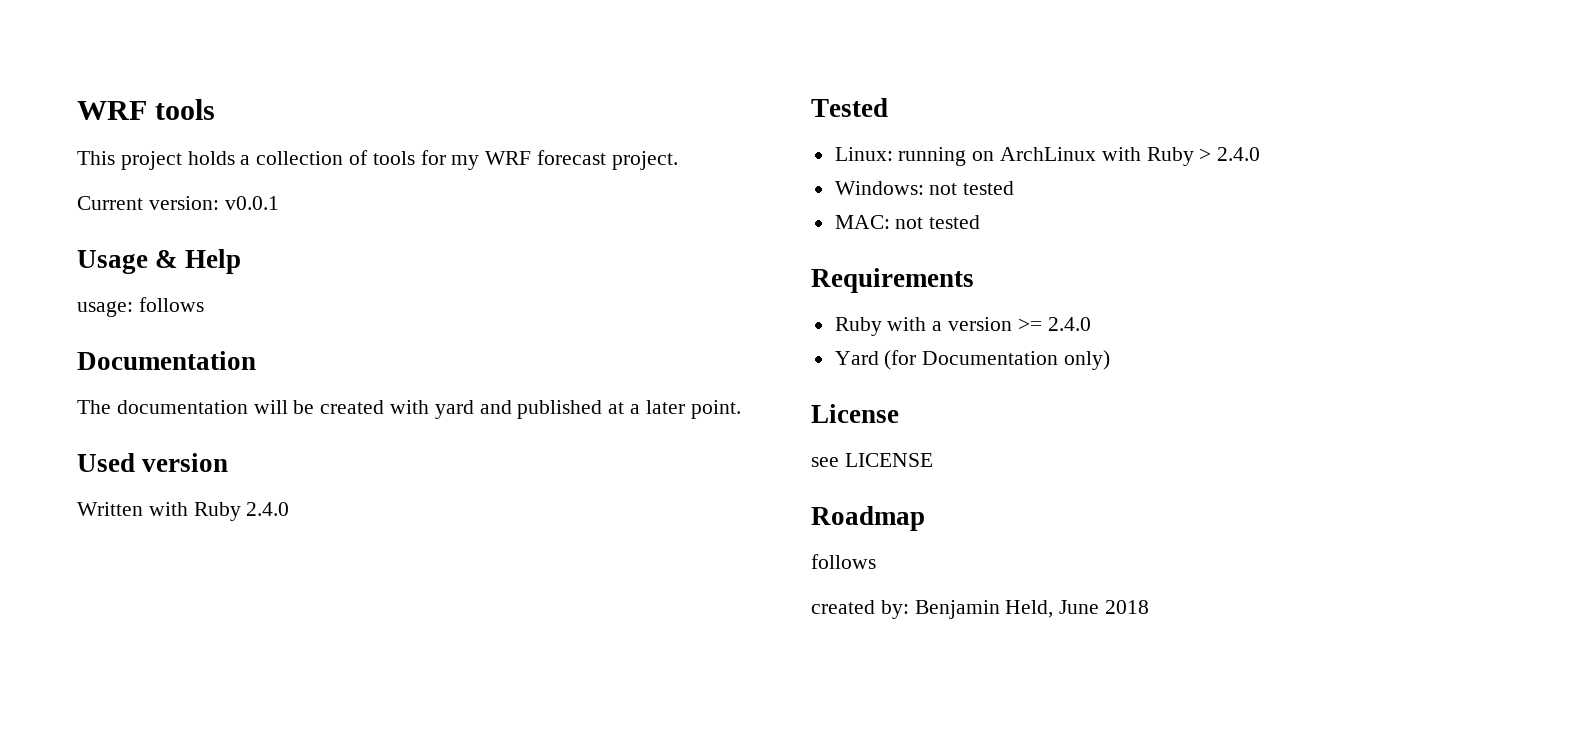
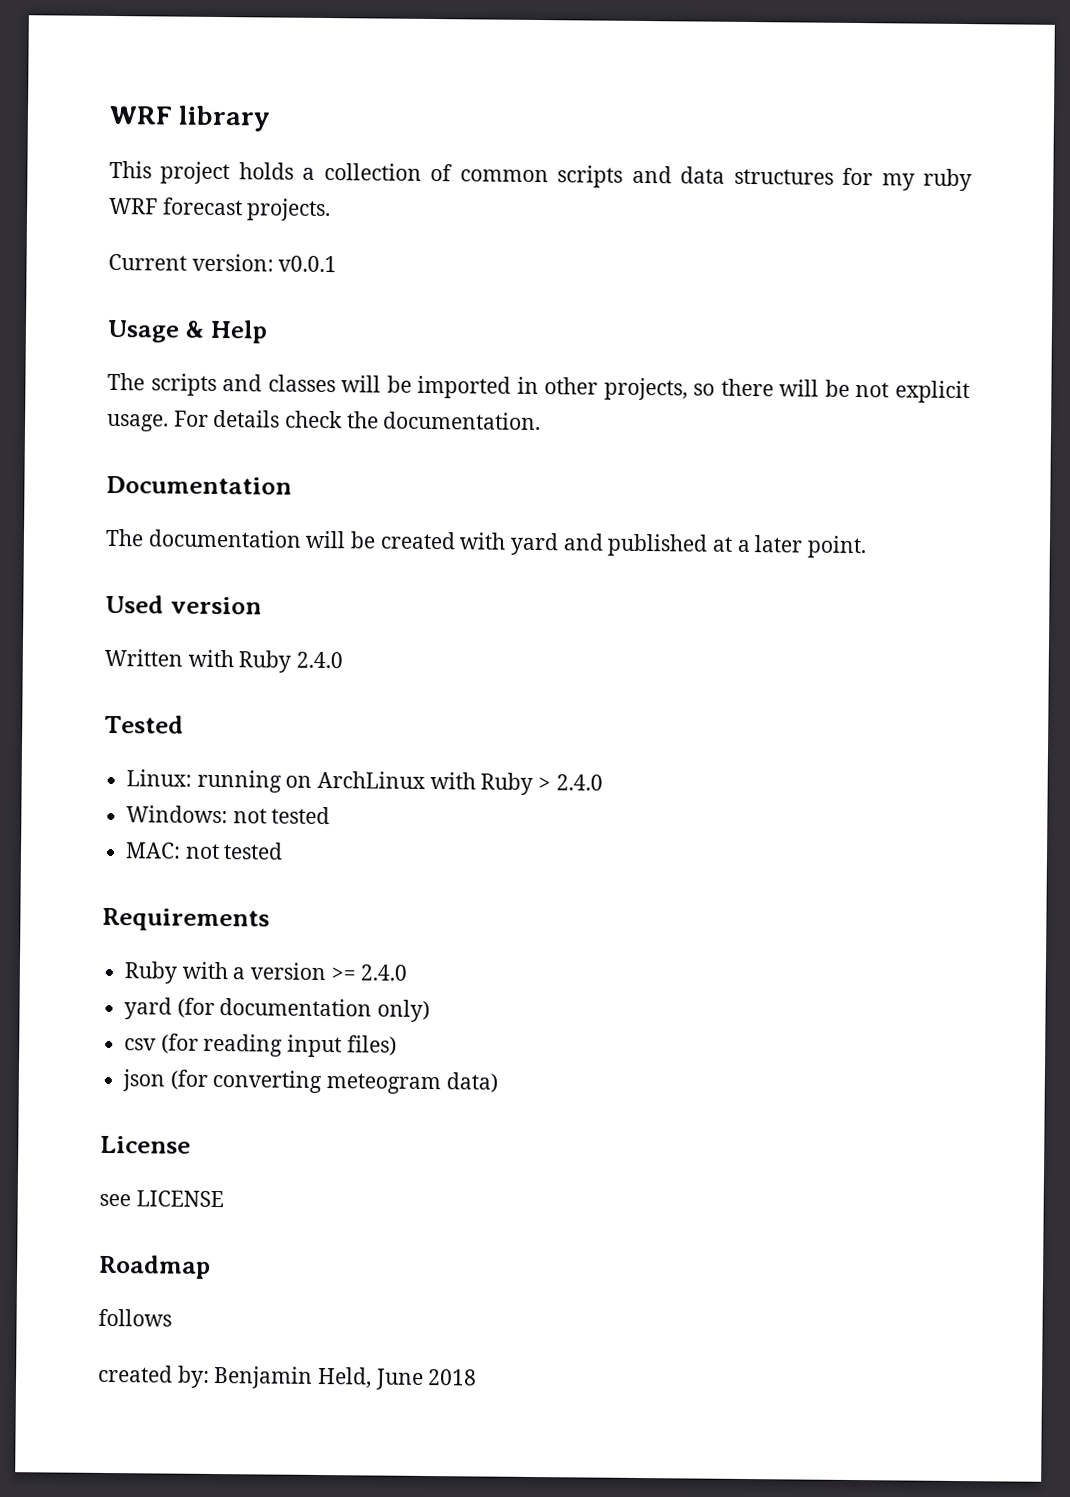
- WRF tools
+ WRF library
- This project holds a collection of tools for my WRF forecast project.
+ This project holds a collection of common scripts and data structures for my ruby WRF forecast projects.
- usage: follows
+ The scripts and classes will be imported in other projects, so there will be not explicit usage. For details check the documentation.
- Yard (for Documentation only)
+ yard (for documentation only)
+ csv (for reading input files)
+ json (for converting meteogram data)

